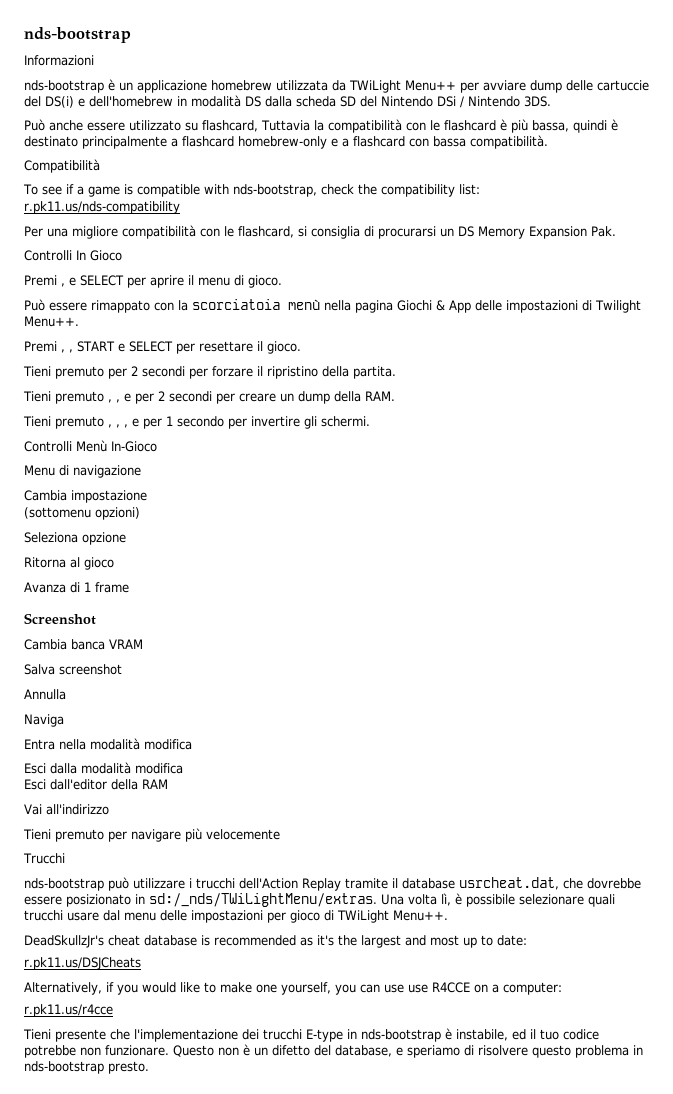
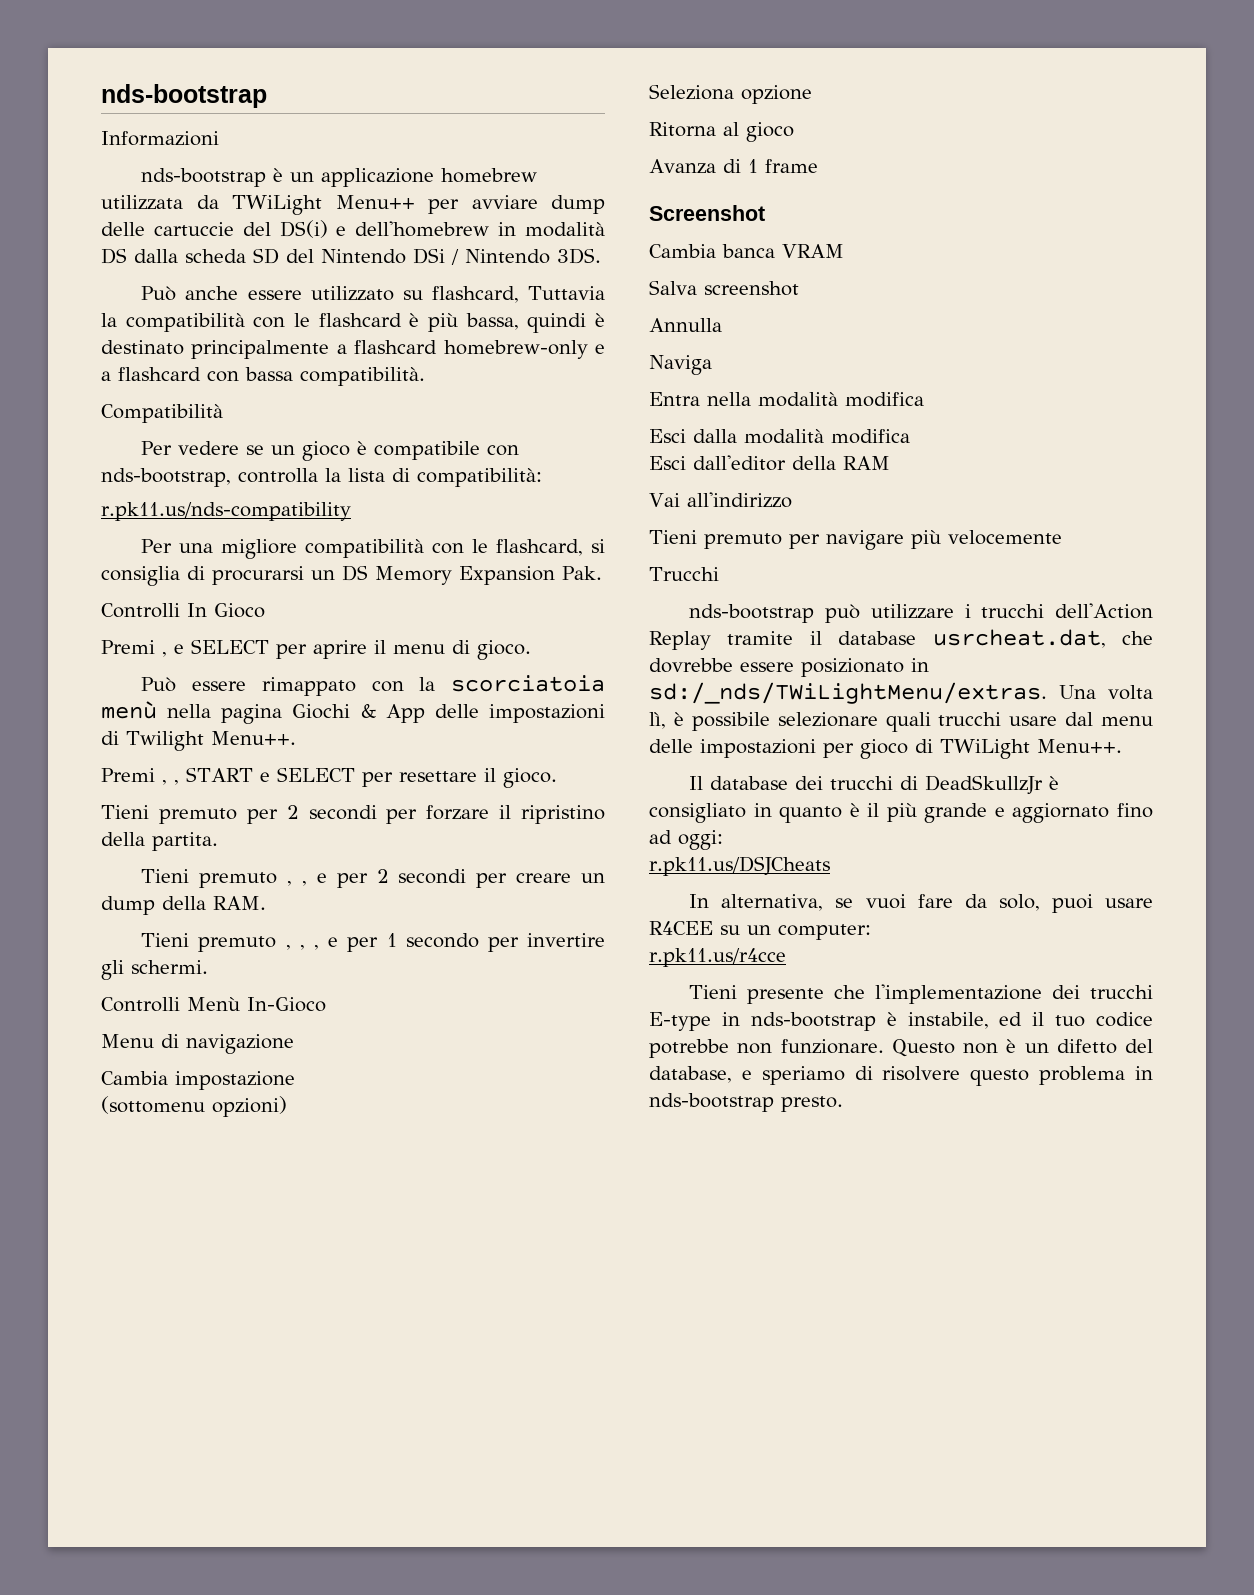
- To see if a game is compatible with nds-bootstrap, check the compatibility list:
+ Per vedere se un gioco è compatibile con nds-bootstrap, controlla la lista di compatibilità:
- DeadSkullzJr's cheat database is recommended as it's the largest and most up to date:
+ Il database dei trucchi di DeadSkullzJr è consigliato in quanto è il più grande e aggiornato fino ad oggi:
  r.pk11.us/DSJCheats
- Alternatively, if you would like to make one yourself, you can use use R4CCE on a computer:
+ In alternativa, se vuoi fare da solo, puoi usare R4CEE su un computer:

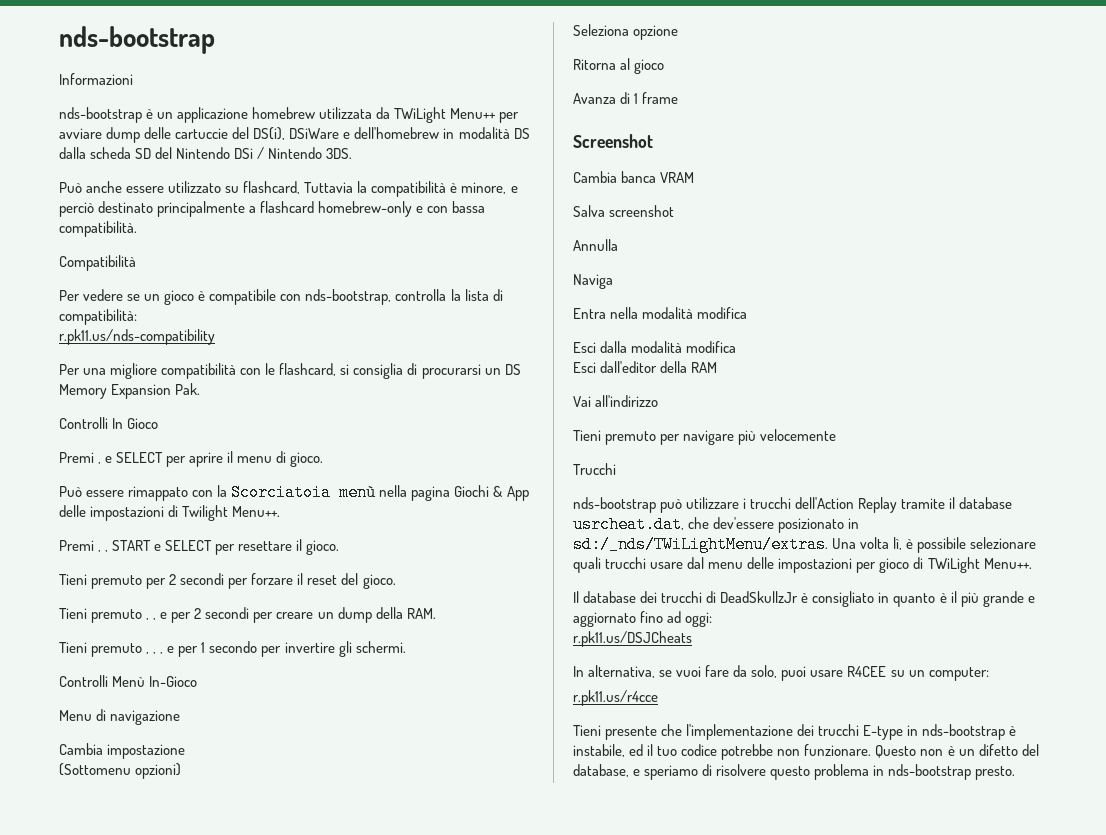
- nds-bootstrap è un applicazione homebrew utilizzata da TWiLight Menu++ per avviare dump delle cartuccie del DS(i) e dell'homebrew in modalità DS dalla scheda SD del Nintendo DSi / Nintendo 3DS.
+ nds-bootstrap è un applicazione homebrew utilizzata da TWiLight Menu++ per avviare dump delle cartuccie del DS(i), DSiWare e dell'homebrew in modalità DS dalla scheda SD del Nintendo DSi / Nintendo 3DS.
- Può anche essere utilizzato su flashcard, Tuttavia la compatibilità con le flashcard è più bassa, quindi è destinato principalmente a flashcard homebrew-only e a flashcard con bassa compatibilità.
+ Può anche essere utilizzato su flashcard, Tuttavia la compatibilità è minore, e perciò destinato principalmente a flashcard homebrew-only e con bassa compatibilità.
- Può essere rimappato con la scorciatoia menù nella pagina Giochi & App delle impostazioni di Twilight Menu++.
+ Può essere rimappato con la Scorciatoia menù nella pagina Giochi & App delle impostazioni di Twilight Menu++.
- Tieni premuto per 2 secondi per forzare il ripristino della partita.
+ Tieni premuto per 2 secondi per forzare il reset del gioco.
- (sottomenu opzioni)
+ (Sottomenu opzioni)
- nds-bootstrap può utilizzare i trucchi dell'Action Replay tramite il database usrcheat.dat, che dovrebbe essere posizionato in sd:/_nds/TWiLightMenu/extras.
+ nds-bootstrap può utilizzare i trucchi dell'Action Replay tramite il database usrcheat.dat, che dev'essere posizionato in sd:/_nds/TWiLightMenu/extras.

